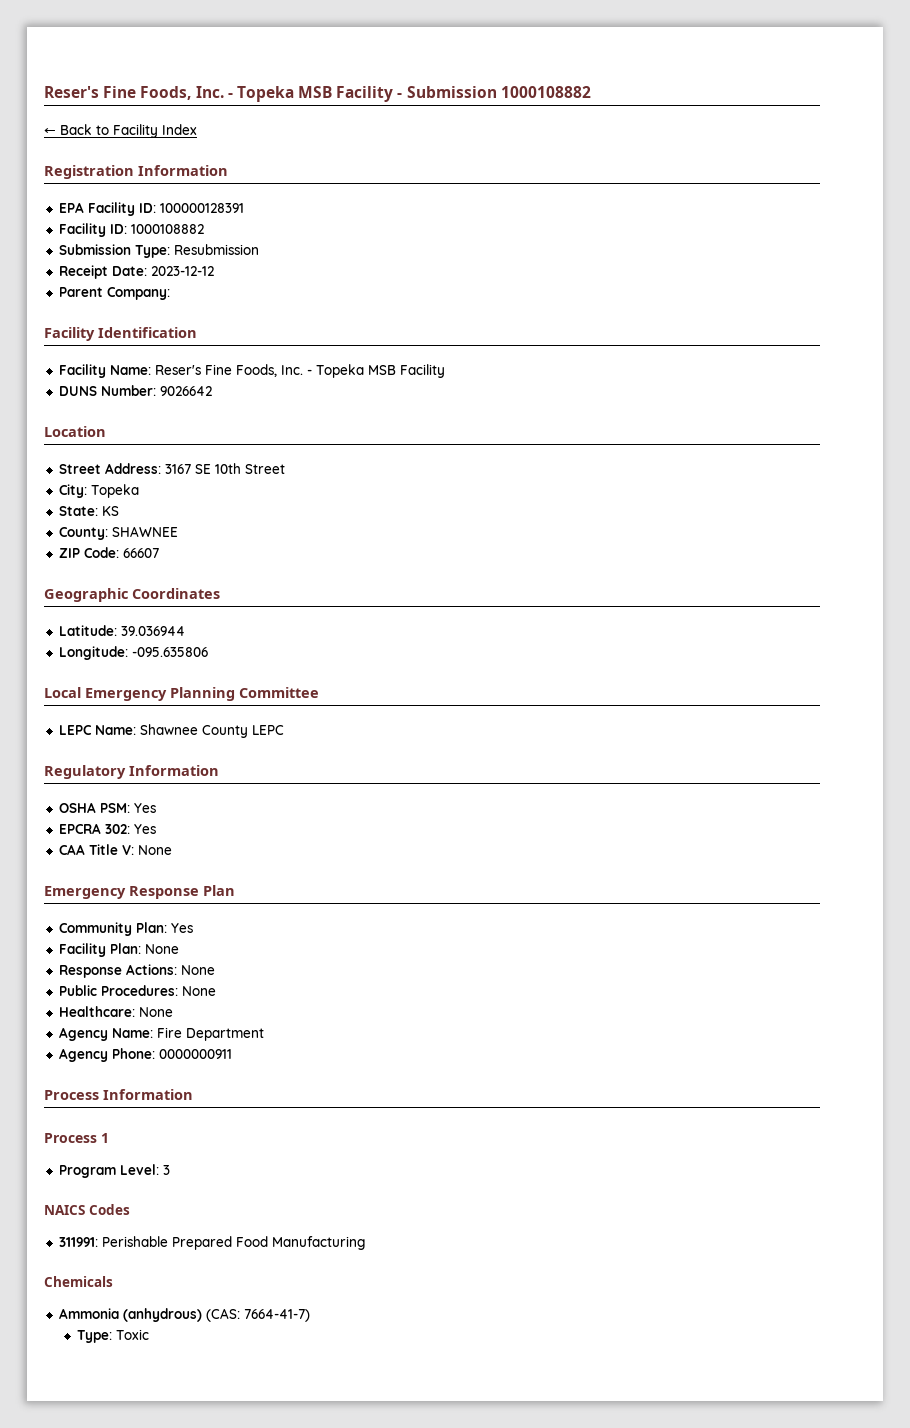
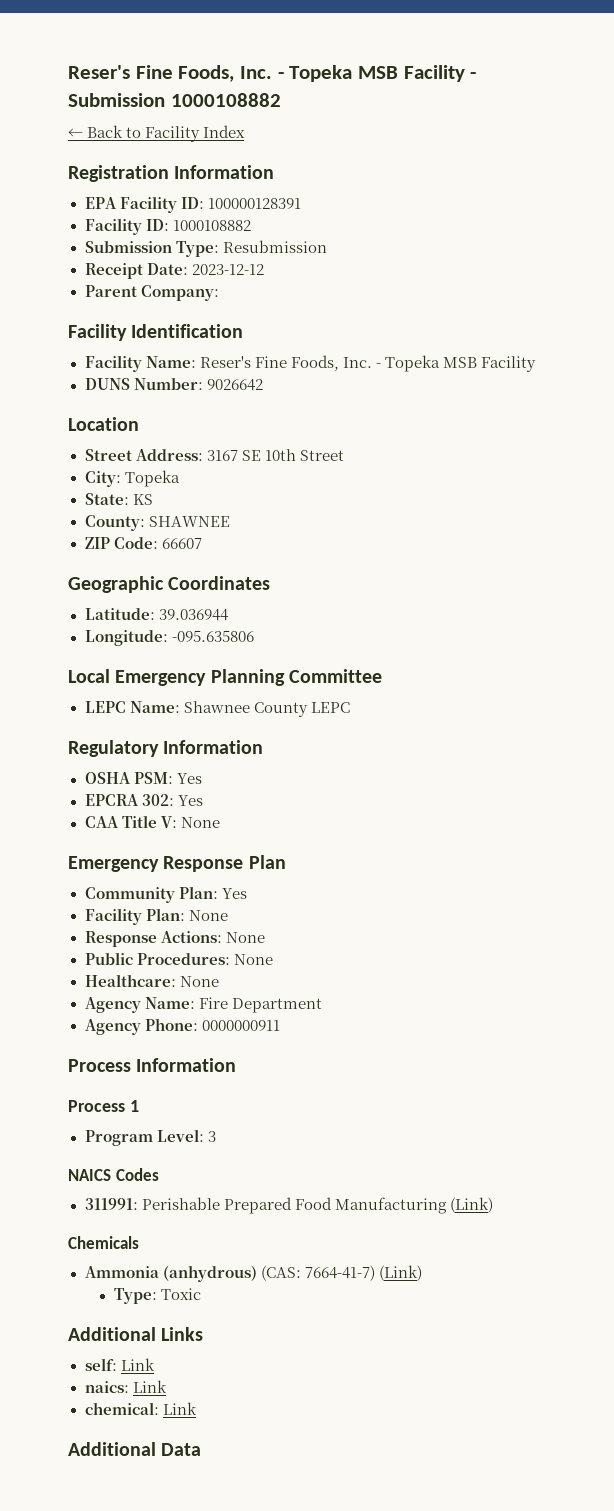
- 311991: Perishable Prepared Food Manufacturing
+ 311991: Perishable Prepared Food Manufacturing (Link)
- Ammonia (anhydrous) (CAS: 7664-41-7)
+ Ammonia (anhydrous) (CAS: 7664-41-7) (Link)
+ Additional Links
+ self: Link
+ naics: Link
+ chemical: Link
+ Additional Data

